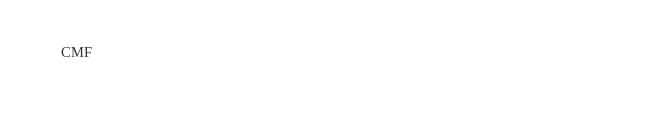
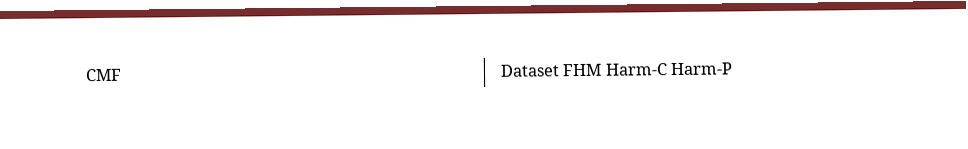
+ Dataset FHM Harm-C Harm-P

